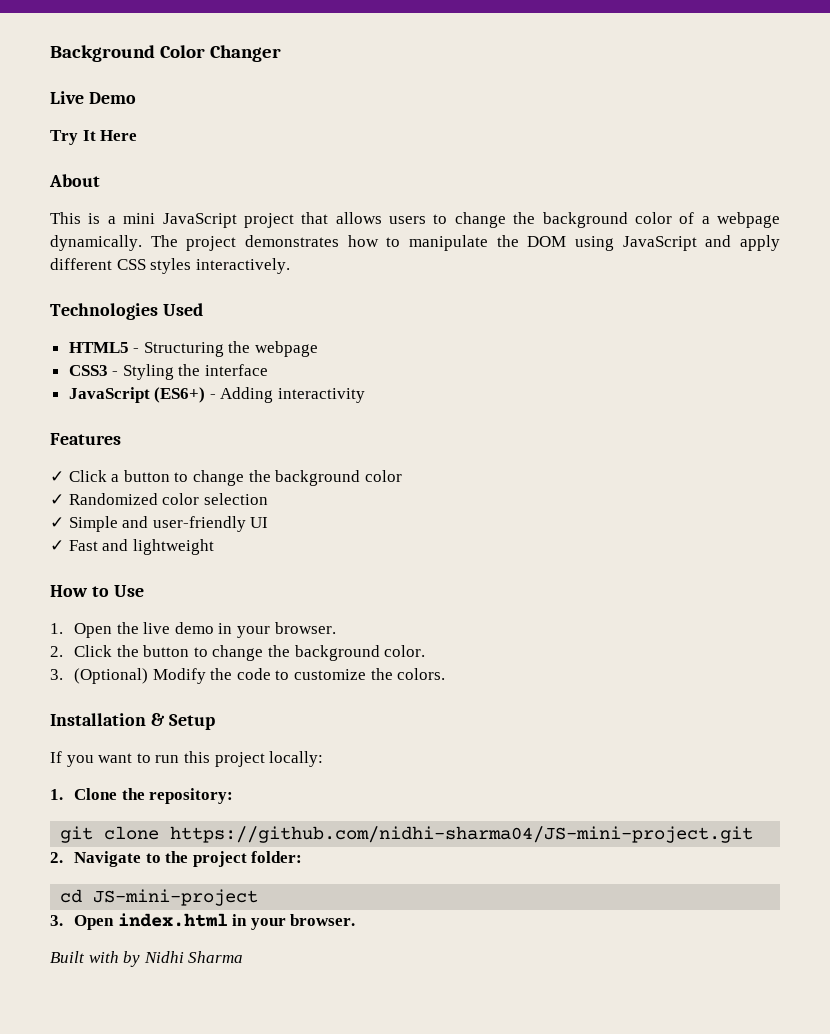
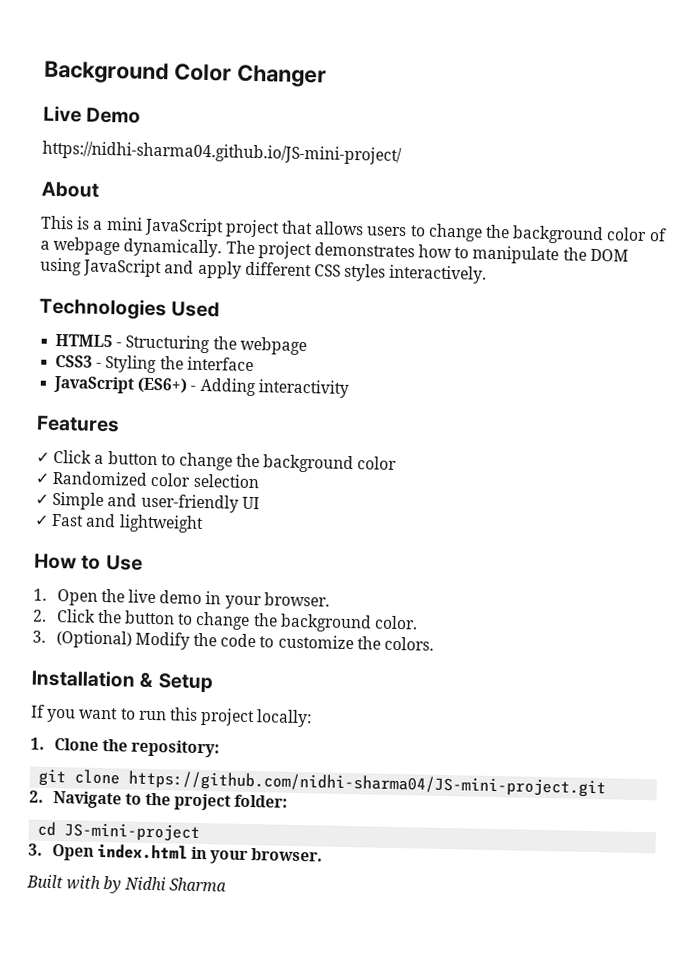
- Try It Here
+ https://nidhi-sharma04.github.io/JS-mini-project/

